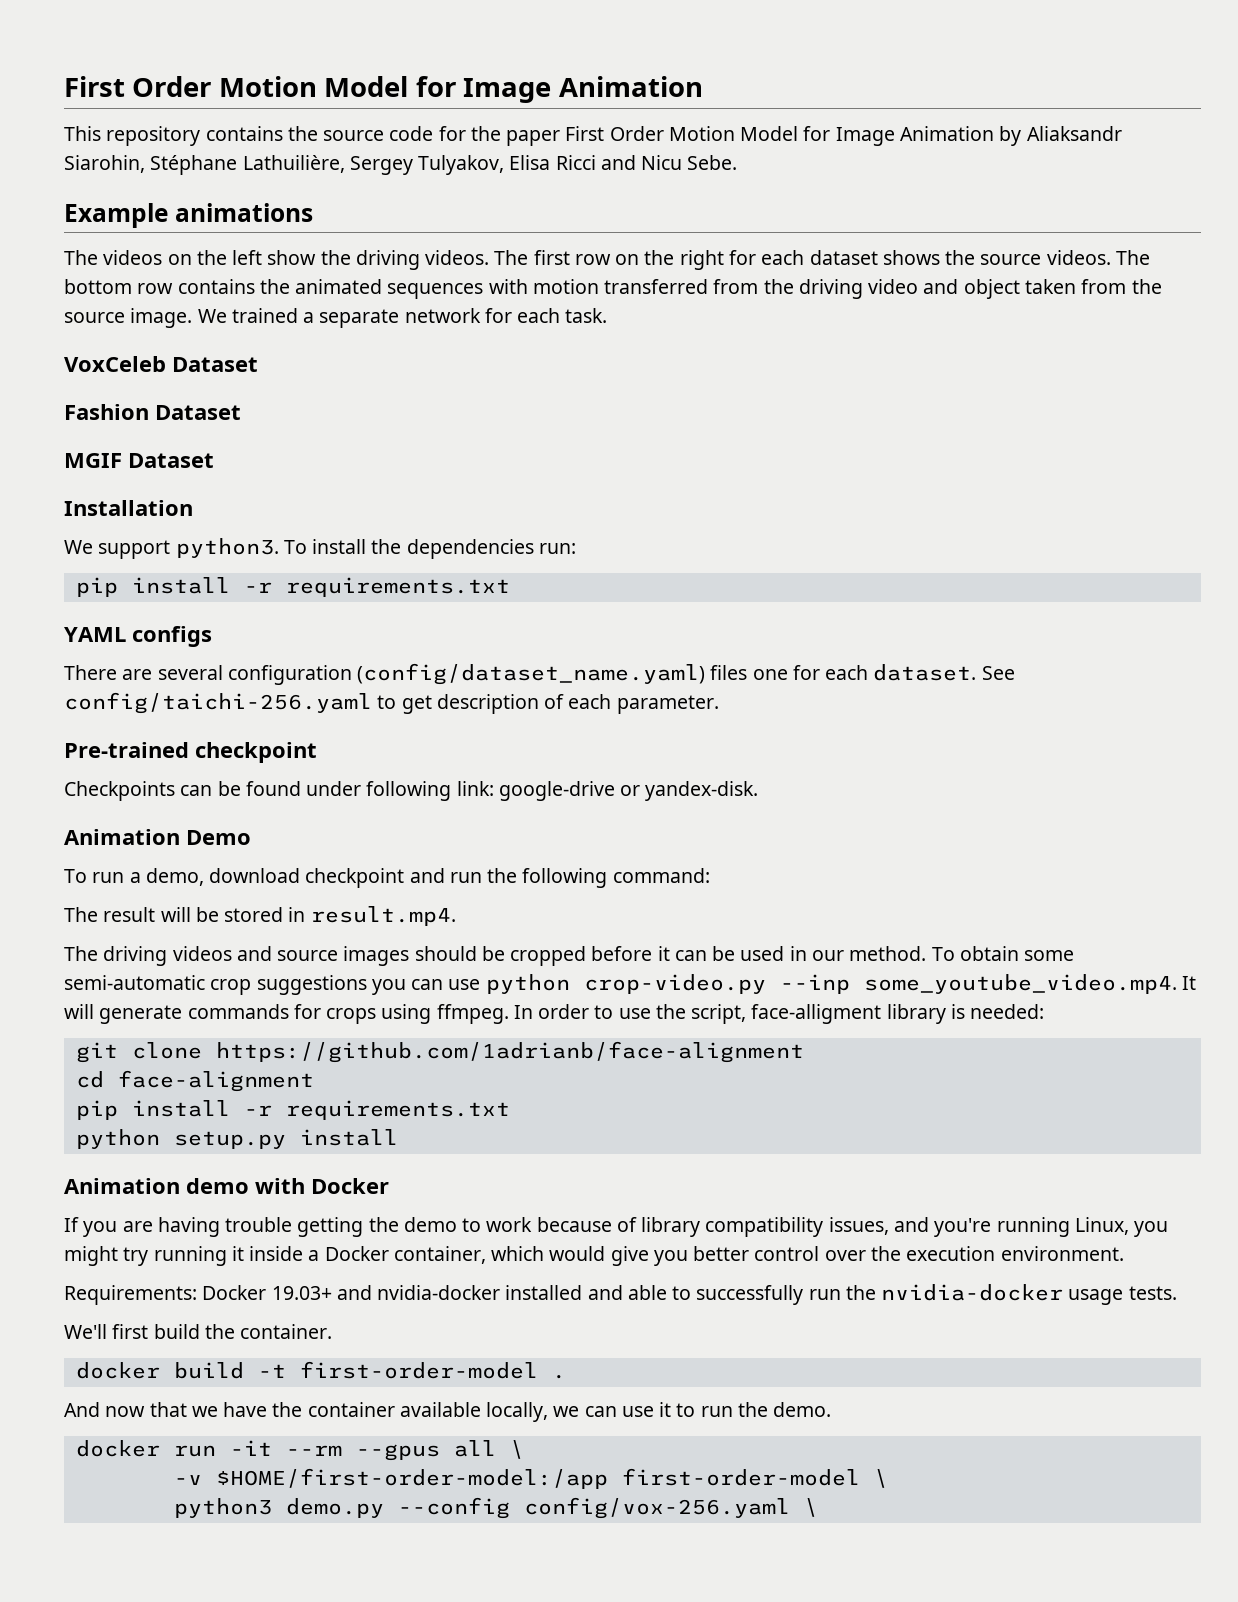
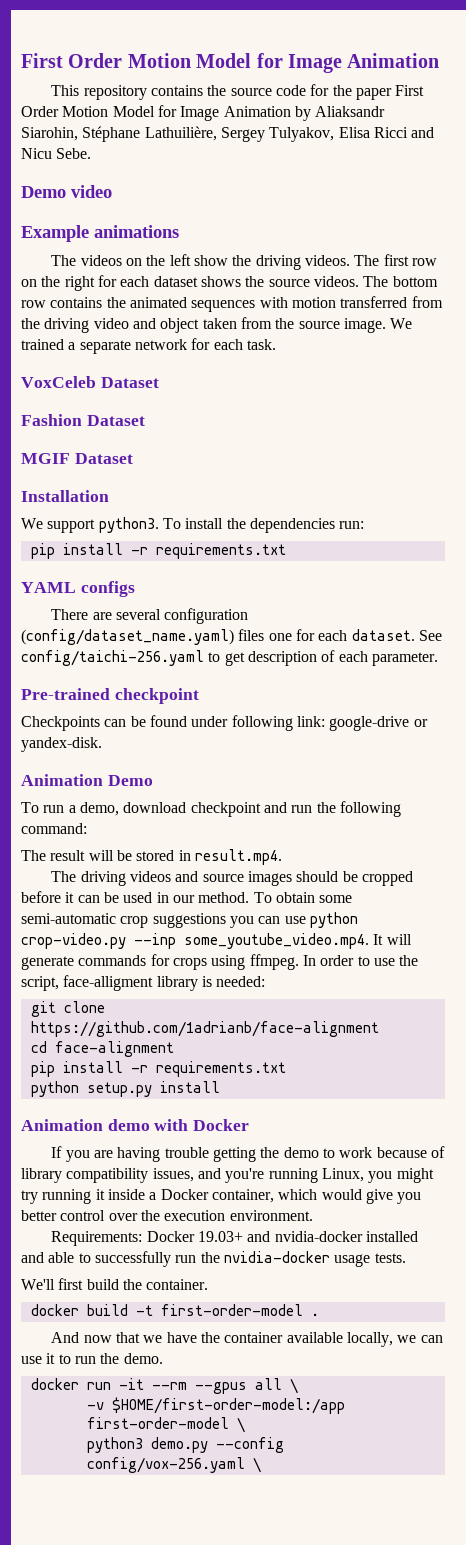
+ Demo video

